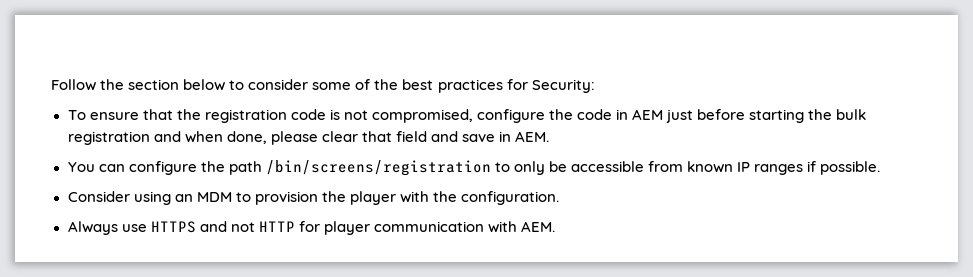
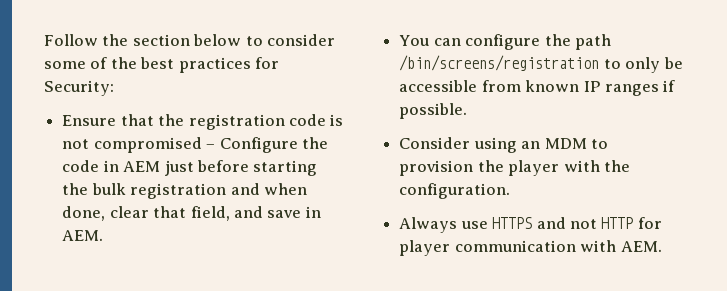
- To ensure that the registration code is not compromised, configure the code in AEM just before starting the bulk registration and when done, please clear that field and save in AEM.
+ Ensure that the registration code is not compromised – Configure the code in AEM just before starting the bulk registration and when done, clear that field, and save in AEM.

